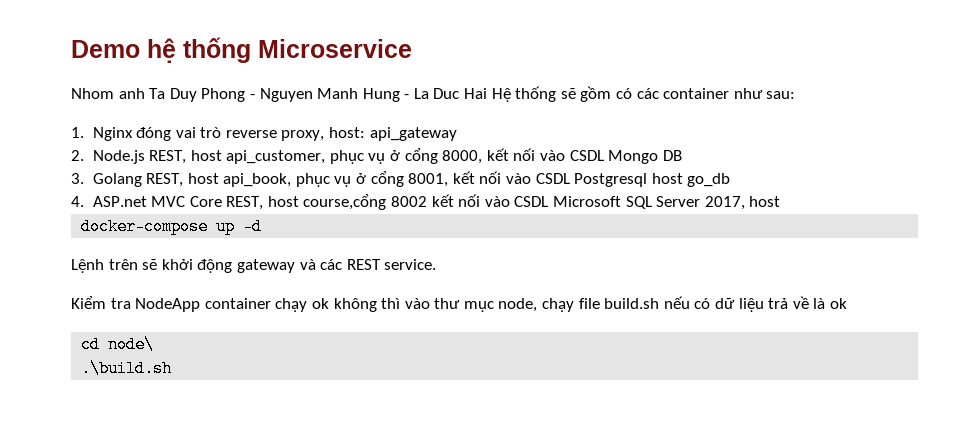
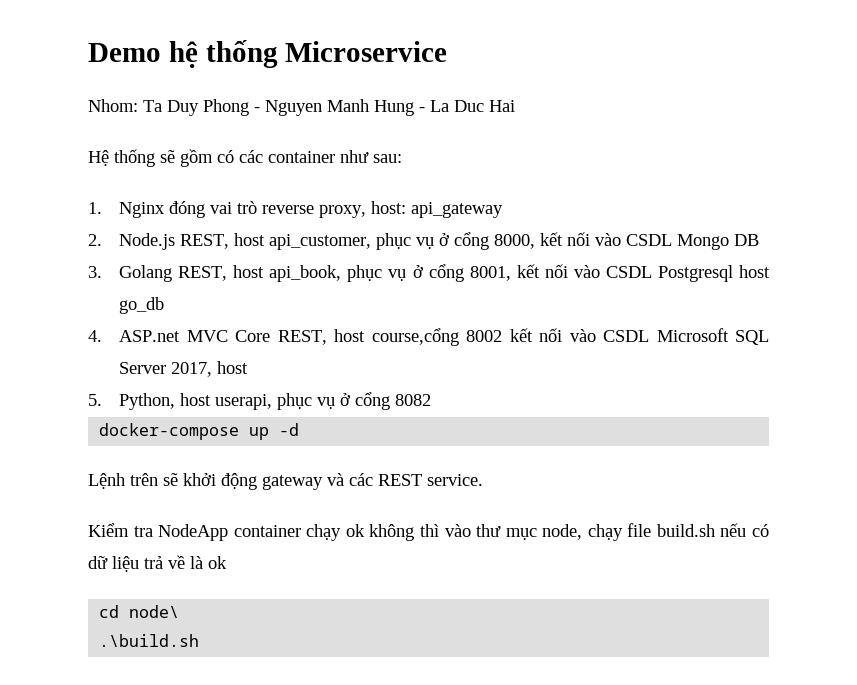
- Nhom anh Ta Duy Phong - Nguyen Manh Hung - La Duc Hai Hệ thống sẽ gồm có các container như sau:
+ Nhom: Ta Duy Phong - Nguyen Manh Hung - La Duc Hai
+ Hệ thống sẽ gồm có các container như sau:
+ 5. Python, host userapi, phục vụ ở cổng 8082

